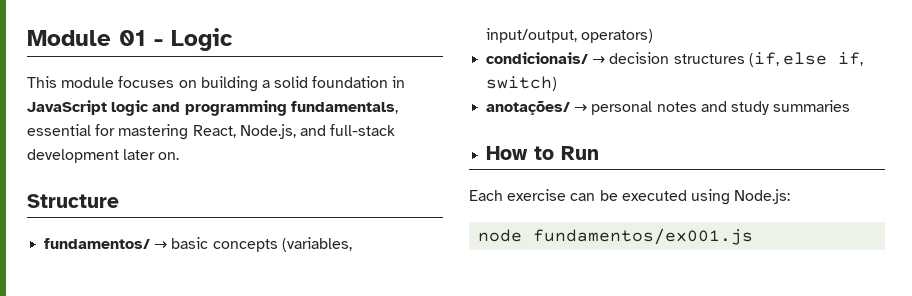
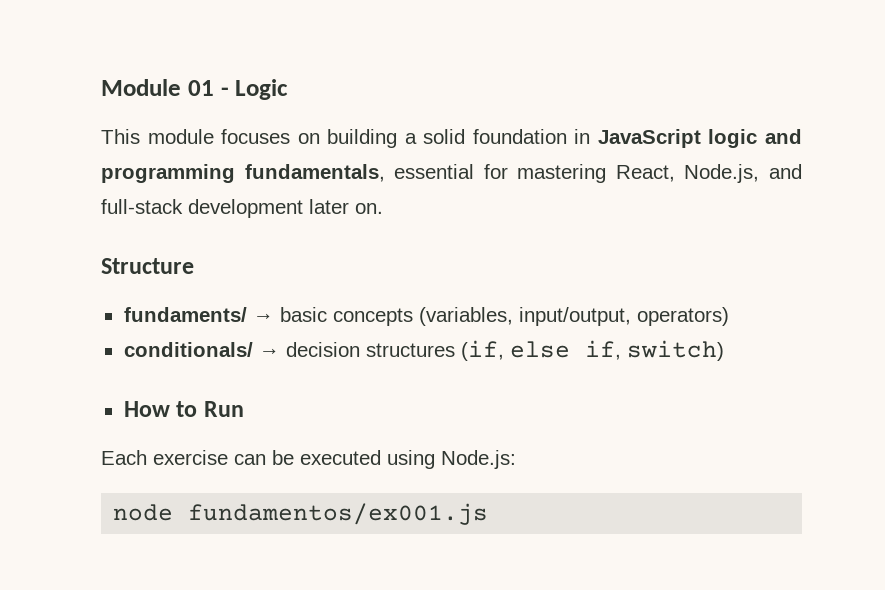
- fundamentos/ → basic concepts (variables, input/output, operators)
+ fundaments/ → basic concepts (variables, input/output, operators)
- condicionais/ → decision structures (if, else if, switch)
+ conditionals/ → decision structures (if, else if, switch)
- anotações/ → personal notes and study summaries

